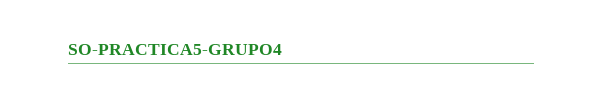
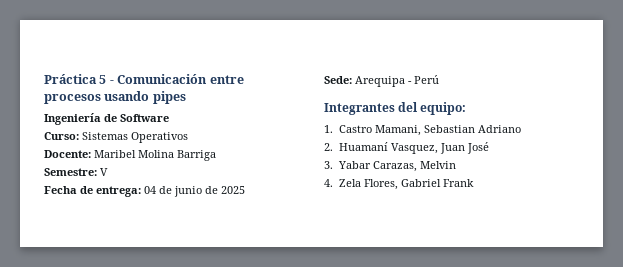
- SO-PRACTICA5-GRUPO4
+ Práctica 5 - Comunicación entre procesos usando pipes
+ Ingeniería de Software
+ Curso: Sistemas Operativos
+ Docente: Maribel Molina Barriga
+ Semestre: V
+ Fecha de entrega: 04 de junio de 2025
+ Sede: Arequipa - Perú
+ Integrantes del equipo:
+ 1. Castro Mamani, Sebastian Adriano
+ 2. Huamaní Vasquez, Juan José
+ 3. Yabar Carazas, Melvin
+ 4. Zela Flores, Gabriel Frank

